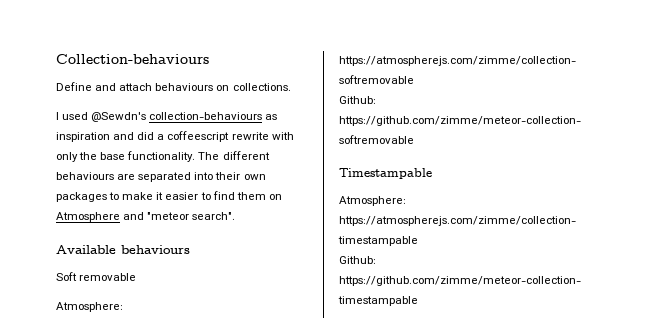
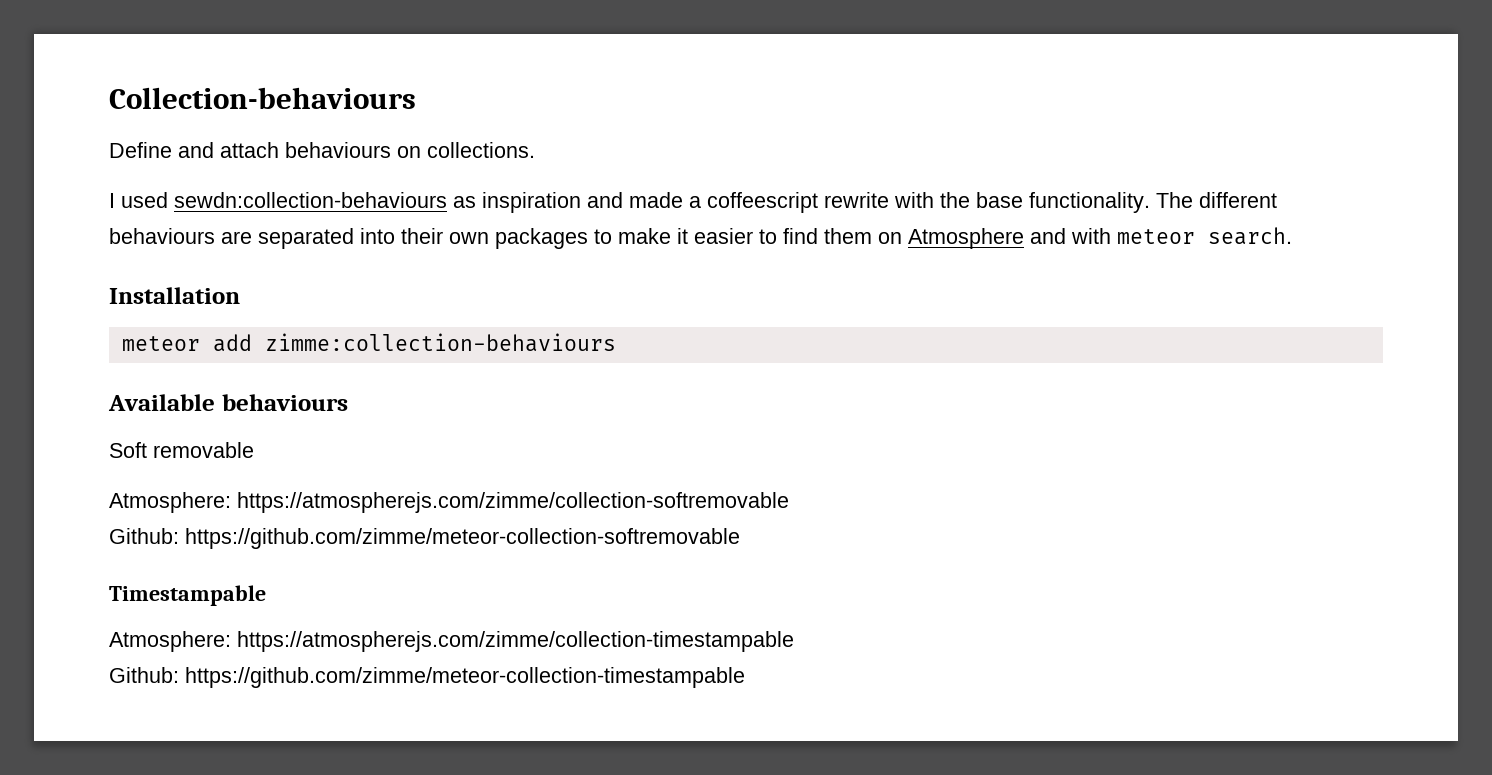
- I used @Sewdn's collection-behaviours as inspiration and did a coffeescript rewrite with only the base functionality.
+ I used sewdn:collection-behaviours as inspiration and made a coffeescript rewrite with the base functionality.
- The different behaviours are separated into their own packages to make it easier to find them on Atmosphere and "meteor search".
+ The different behaviours are separated into their own packages to make it easier to find them on Atmosphere and with meteor search.
+ Installation
+ meteor add zimme:collection-behaviours

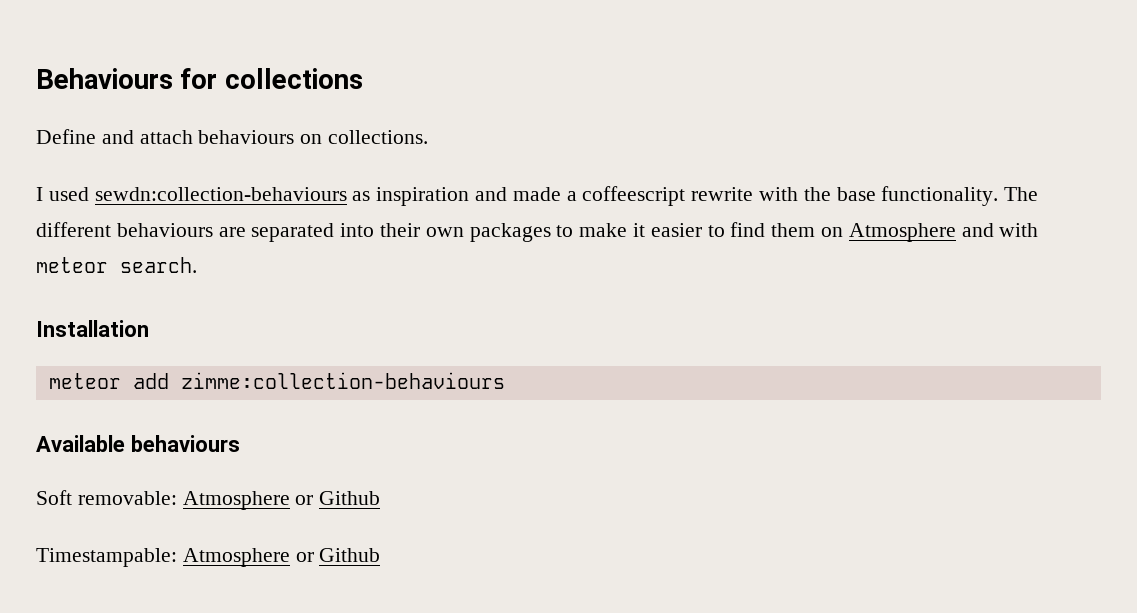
- Collection-behaviours
+ Behaviours for collections
- Soft removable
- Atmosphere: https://atmospherejs.com/zimme/collection-softremovable
- Github: https://github.com/zimme/meteor-collection-softremovable
- Timestampable
- Atmosphere: https://atmospherejs.com/zimme/collection-timestampable
- Github: https://github.com/zimme/meteor-collection-timestampable
+ Soft removable: Atmosphere or Github
+ Timestampable: Atmosphere or Github

